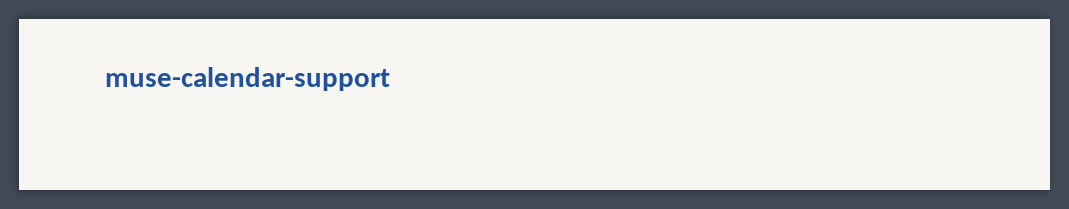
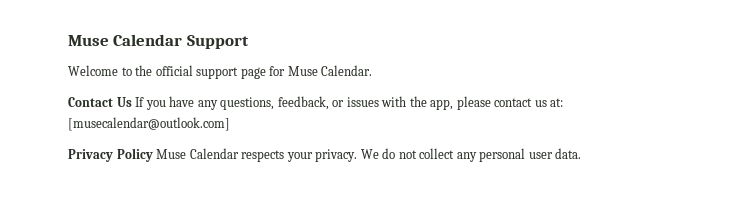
- muse-calendar-support
+ Muse Calendar Support
+ Welcome to the official support page for Muse Calendar.
+ Contact Us If you have any questions, feedback, or issues with the app, please contact us at: [musecalendar@outlook.com]
+ Privacy Policy Muse Calendar respects your privacy. We do not collect any personal user data.

